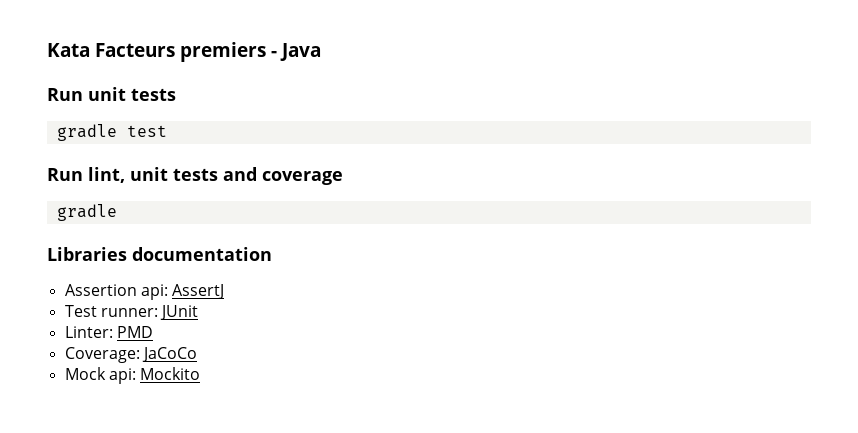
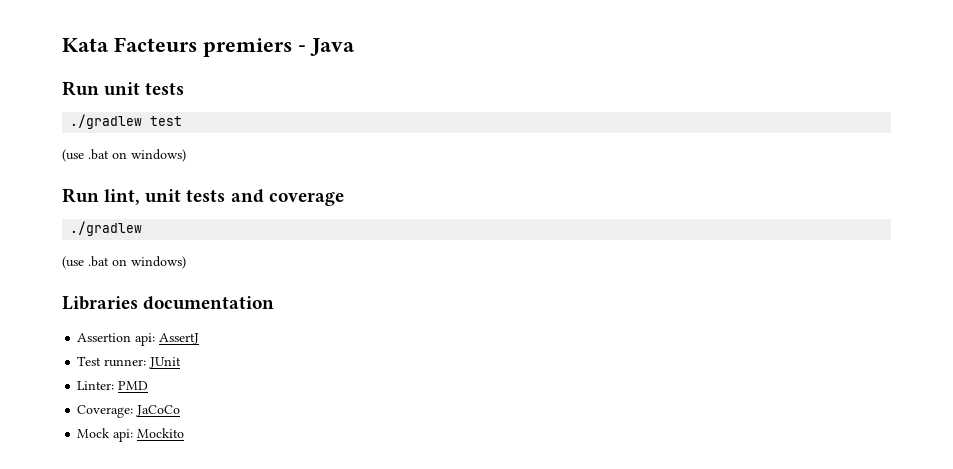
- gradle test
+ ./gradlew test
+ (use .bat on windows)
  Run lint, unit tests and coverage
- gradle
+ ./gradlew
+ (use .bat on windows)

